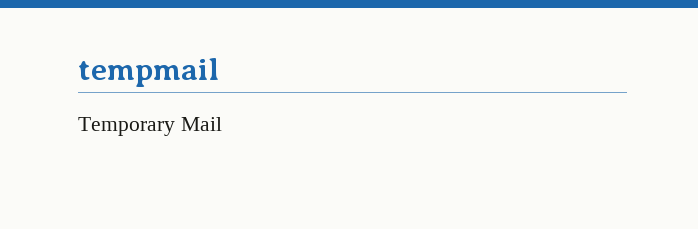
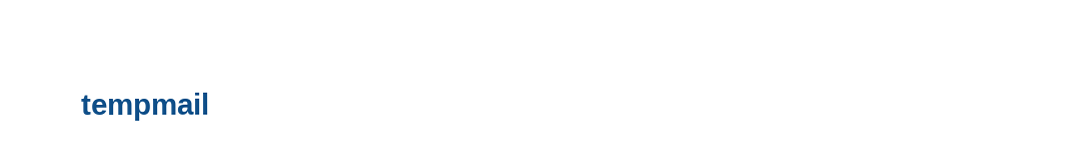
- Temporary Mail

